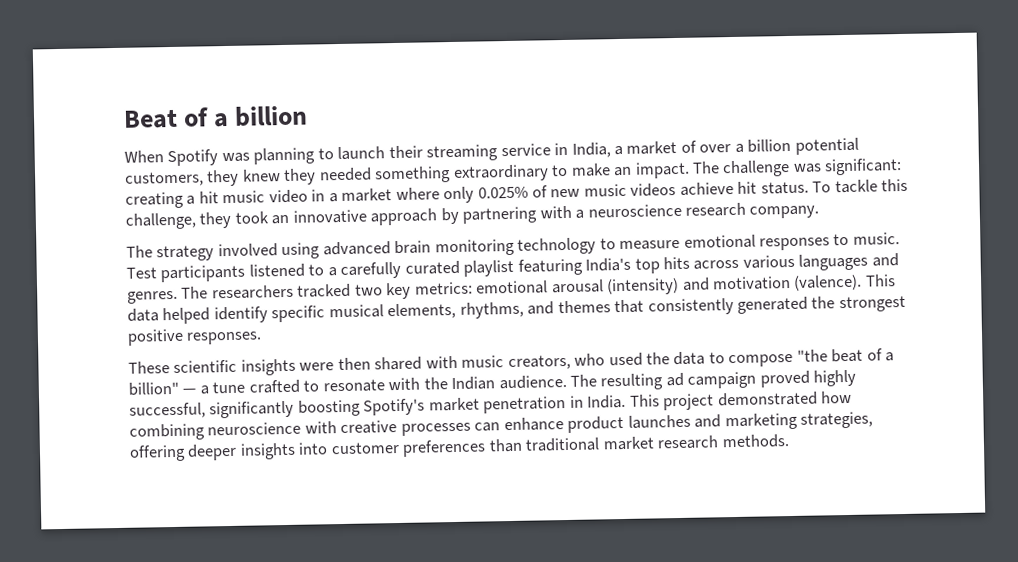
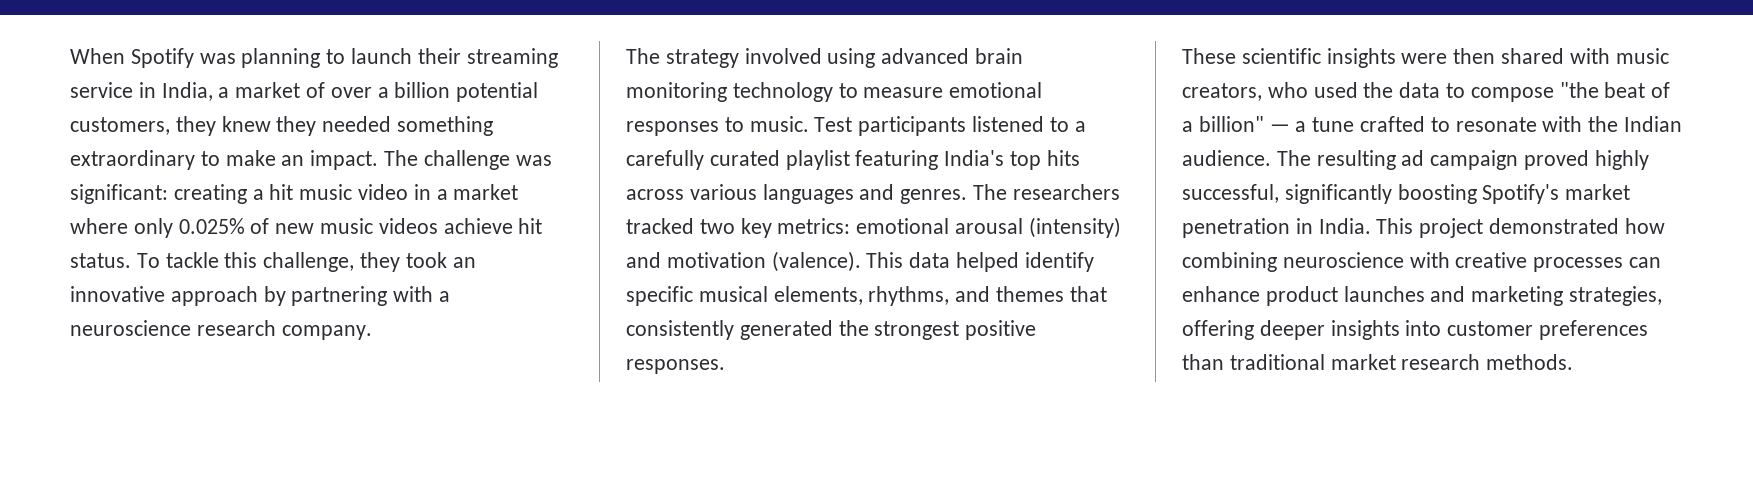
- Beat of a billion

